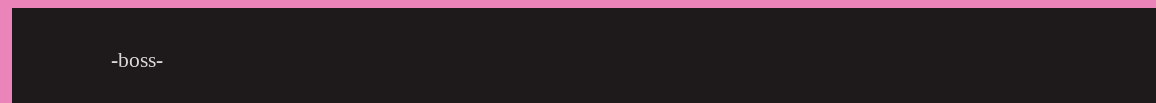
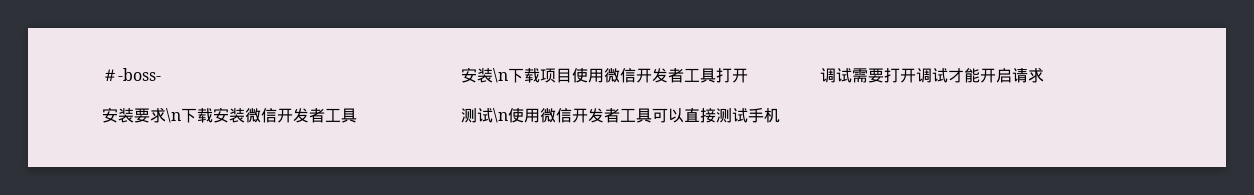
- -boss-
+ ＃-boss-
+ 安装要求\n下载安装微信开发者工具
+ 安装\n下载项目使用微信开发者工具打开
+ 测试\n使用微信开发者工具可以直接测试手机调试需要打开调试才能开启请求

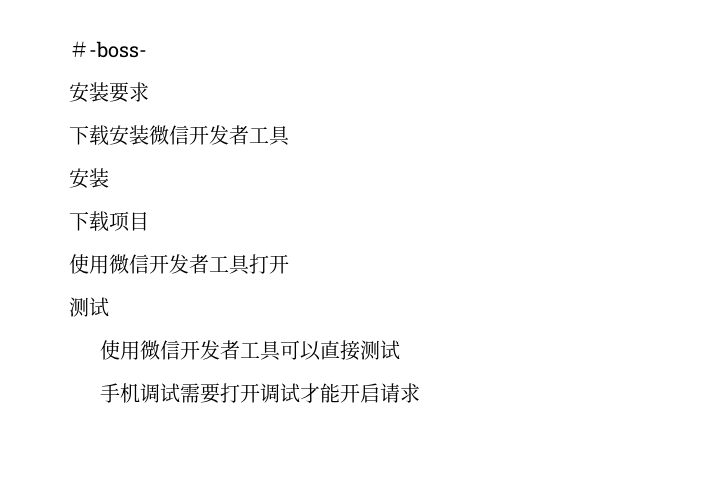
- 安装要求\n下载安装微信开发者工具
- 安装\n下载项目使用微信开发者工具打开
- 测试\n使用微信开发者工具可以直接测试手机调试需要打开调试才能开启请求
+ 安装要求
+ 下载安装微信开发者工具
+ 安装
+ 下载项目
+ 使用微信开发者工具打开
+ 测试
+ 使用微信开发者工具可以直接测试
+ 手机调试需要打开调试才能开启请求

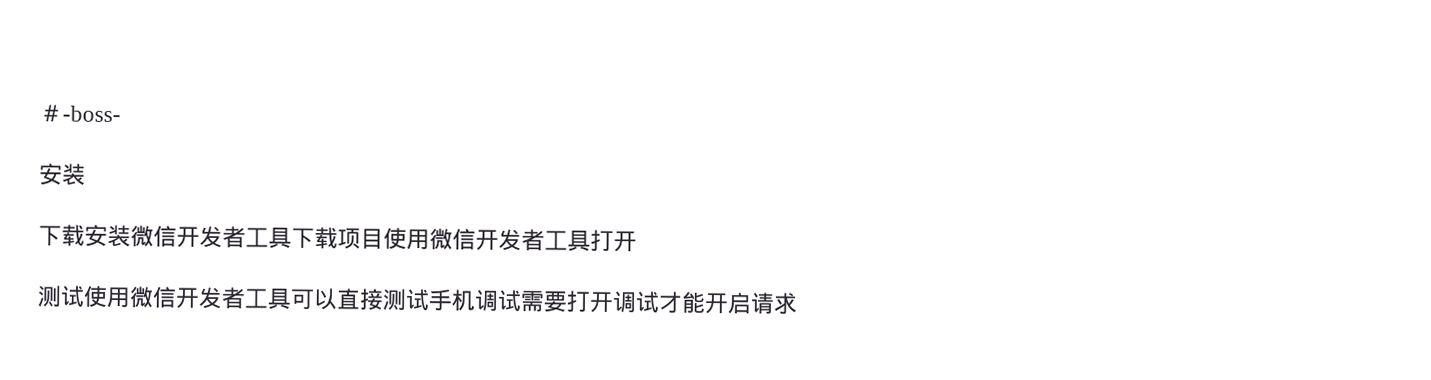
  ＃-boss-
- 安装要求
+ 安装
- 下载安装微信开发者工具
- 安装
- 下载项目
- 使用微信开发者工具打开
- 测试
- 使用微信开发者工具可以直接测试
- 手机调试需要打开调试才能开启请求
+ 下载安装微信开发者工具下载项目使用微信开发者工具打开
+ 测试使用微信开发者工具可以直接测试手机调试需要打开调试才能开启请求

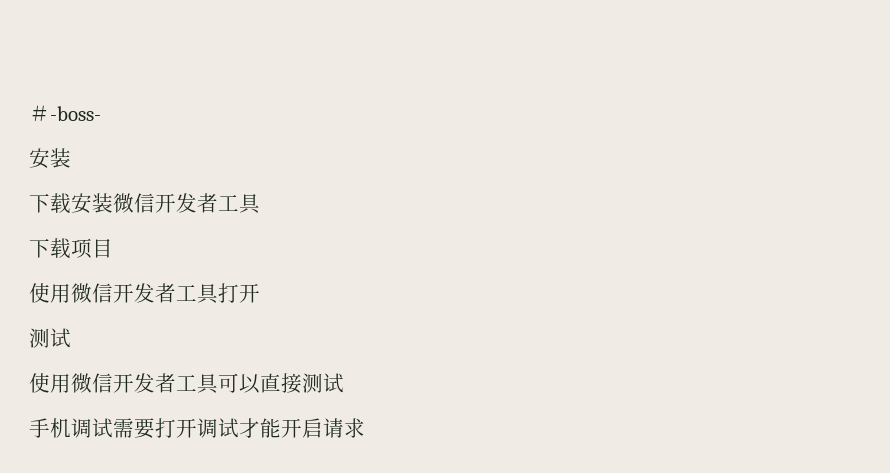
- 下载安装微信开发者工具下载项目使用微信开发者工具打开
- 测试使用微信开发者工具可以直接测试手机调试需要打开调试才能开启请求
+ 下载安装微信开发者工具
+ 下载项目
+ 使用微信开发者工具打开
+ 测试
+ 使用微信开发者工具可以直接测试
+ 手机调试需要打开调试才能开启请求

